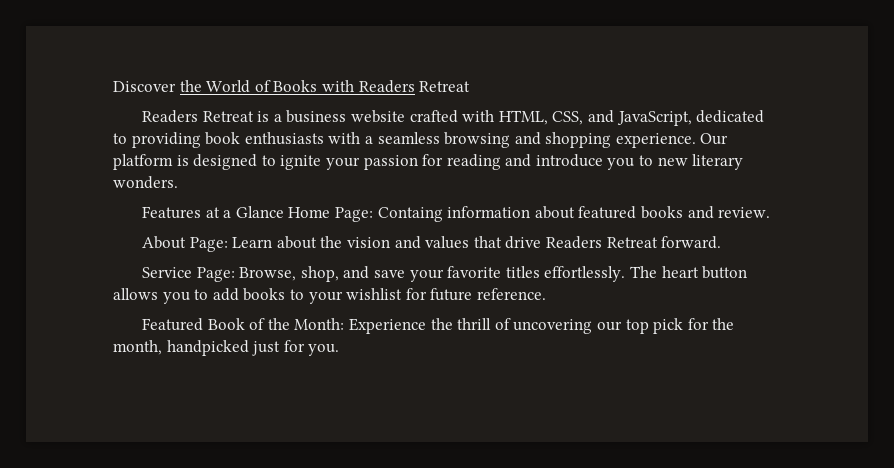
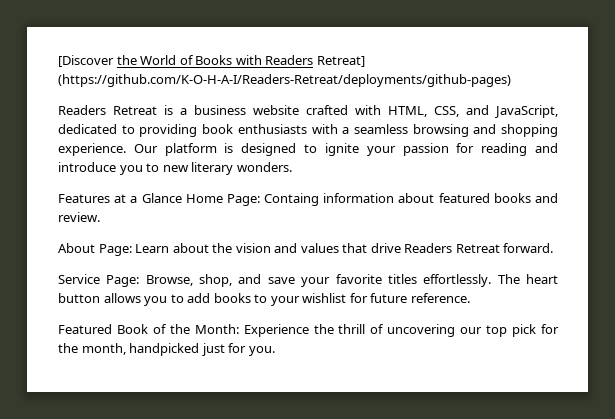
- Discover the World of Books with Readers Retreat
+ [Discover the World of Books with Readers Retreat] (https://github.com/K-O-H-A-I/Readers-Retreat/deployments/github-pages)

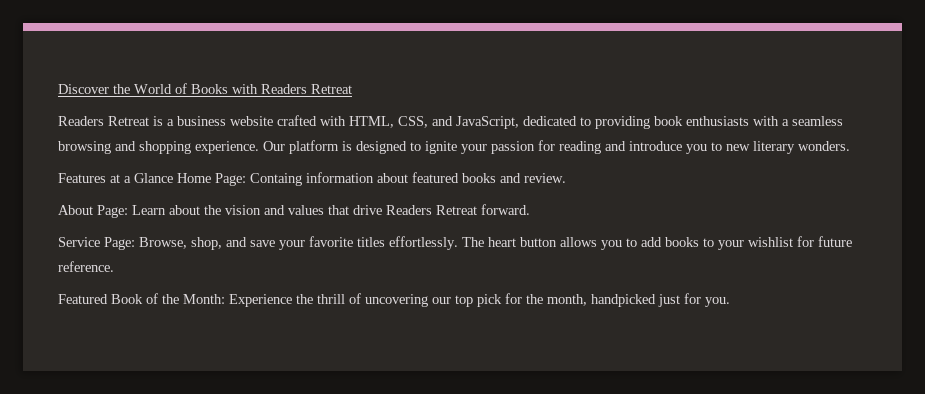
- [Discover the World of Books with Readers Retreat] (https://github.com/K-O-H-A-I/Readers-Retreat/deployments/github-pages)
+ Discover the World of Books with Readers Retreat

